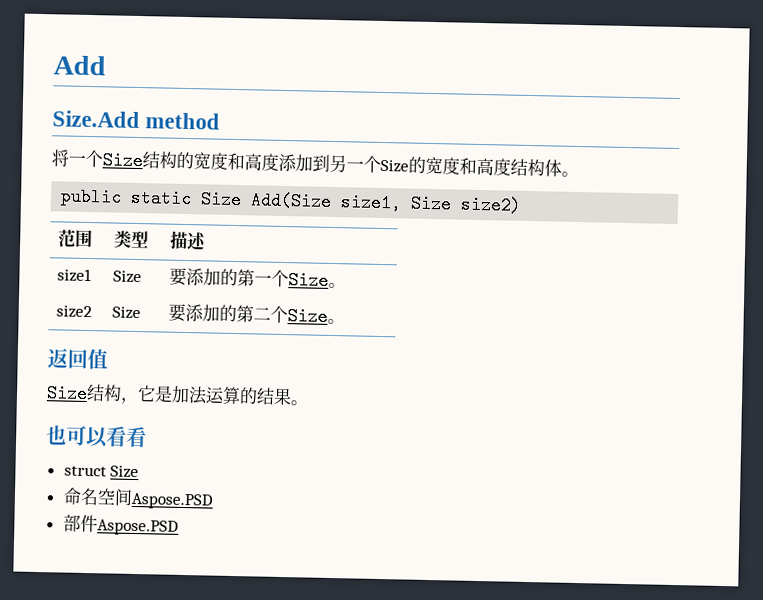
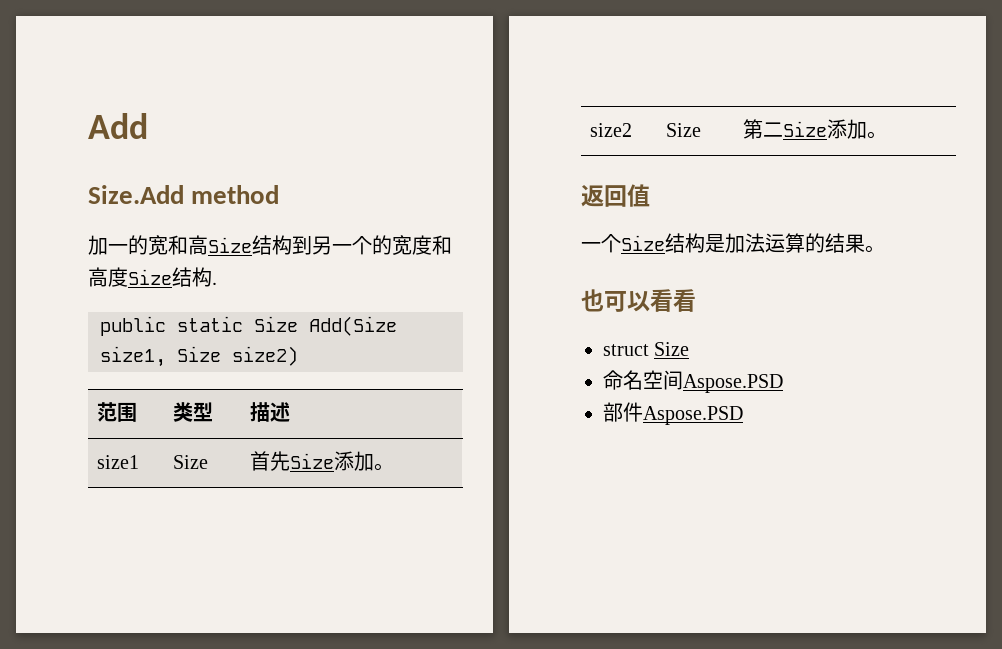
- 将一个Size结构的宽度和高度添加到另一个Size的宽度和高度结构体。
+ 加一的宽和高Size结构到另一个的宽度和高度Size结构.
- size1 | Size | 要添加的第一个Size。
- size2 | Size | 要添加的第二个Size。
+ size1 | Size | 首先Size添加。
+ size2 | Size | 第二Size添加。
- Size结构，它是加法运算的结果。
+ 一个Size结构是加法运算的结果。

